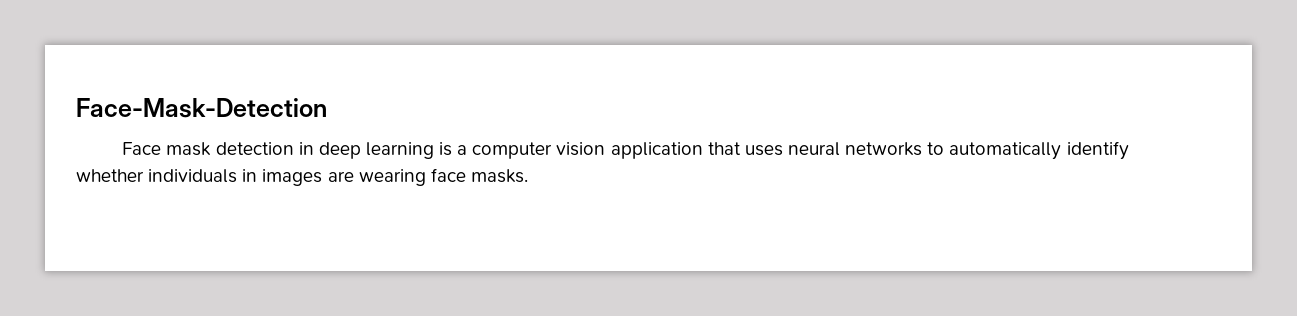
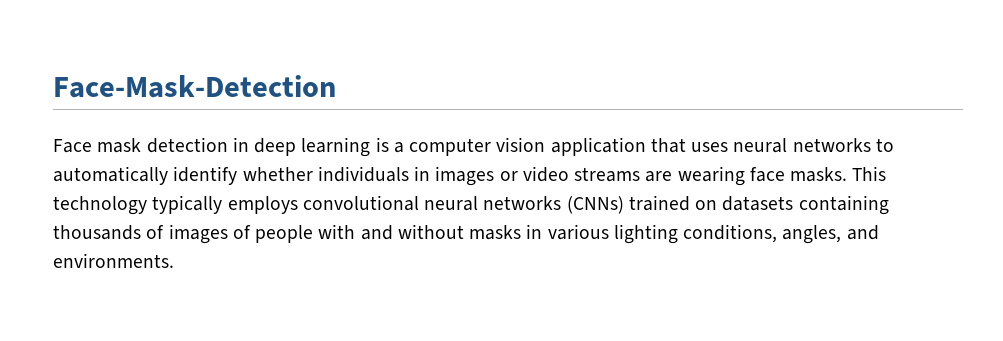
- Face mask detection in deep learning is a computer vision application that uses neural networks to automatically identify whether individuals in images are wearing face masks.
+ Face mask detection in deep learning is a computer vision application that uses neural networks to automatically identify whether individuals in images or video streams are wearing face masks.
+ This technology typically employs convolutional neural networks (CNNs) trained on datasets containing thousands of images of people with and without masks in various lighting conditions, angles, and environments.

